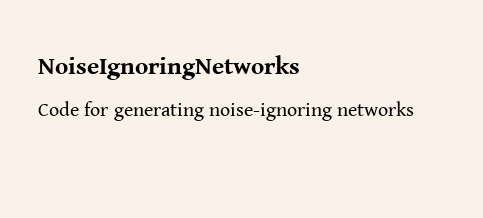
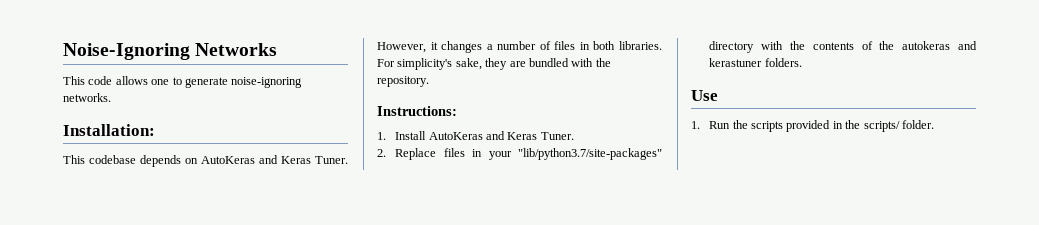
- NoiseIgnoringNetworks
- Code for generating noise-ignoring networks
+ Noise-Ignoring Networks
+ This code allows one to generate noise-ignoring networks.
+ Installation:
+ This codebase depends on AutoKeras and Keras Tuner. However, it changes a number of files in both libraries. For simplicity's sake, they are bundled with the repository.
+ Instructions:
+ 1. Install AutoKeras and Keras Tuner.
+ 2. Replace files in your "lib/python3.7/site-packages" directory with the contents of the autokeras and kerastuner folders.
+ Use
+ 1. Run the scripts provided in the scripts/ folder.

